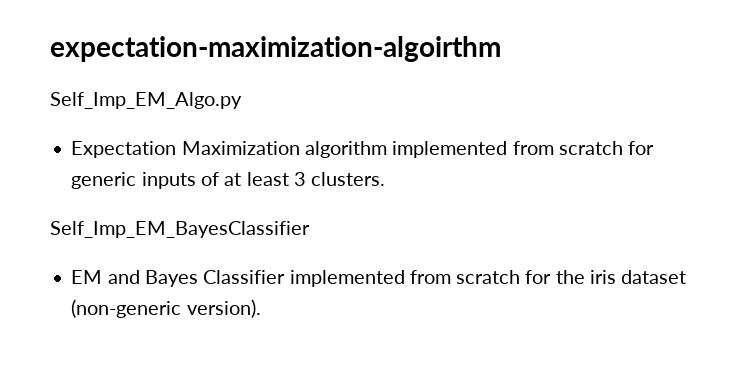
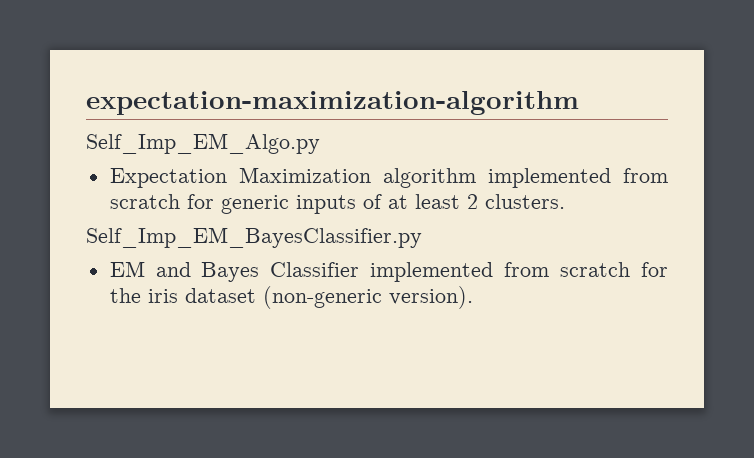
- expectation-maximization-algoirthm
+ expectation-maximization-algorithm
- Expectation Maximization algorithm implemented from scratch for generic inputs of at least 3 clusters.
+ Expectation Maximization algorithm implemented from scratch for generic inputs of at least 2 clusters.
- Self_Imp_EM_BayesClassifier
+ Self_Imp_EM_BayesClassifier.py

